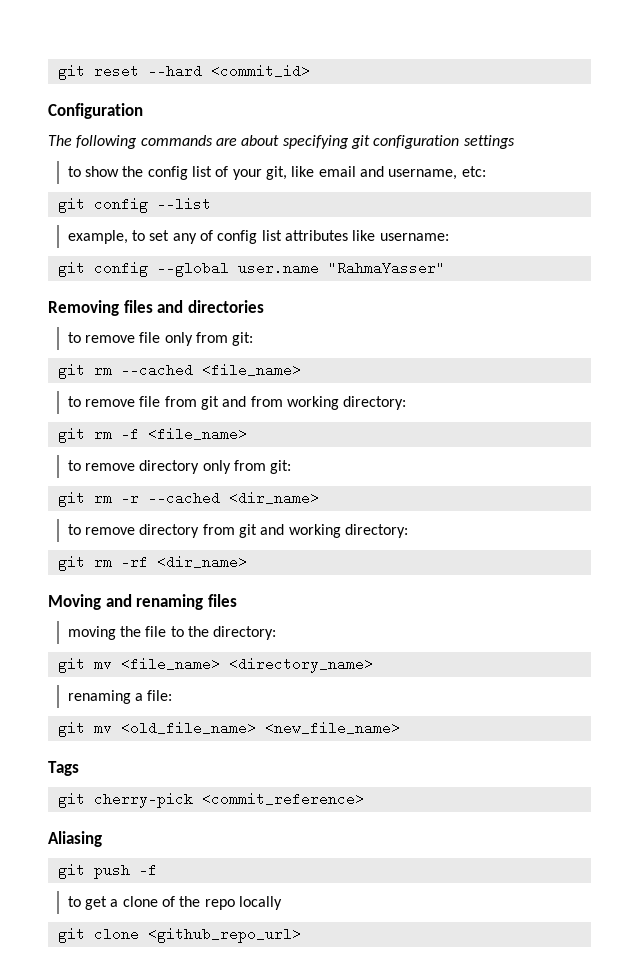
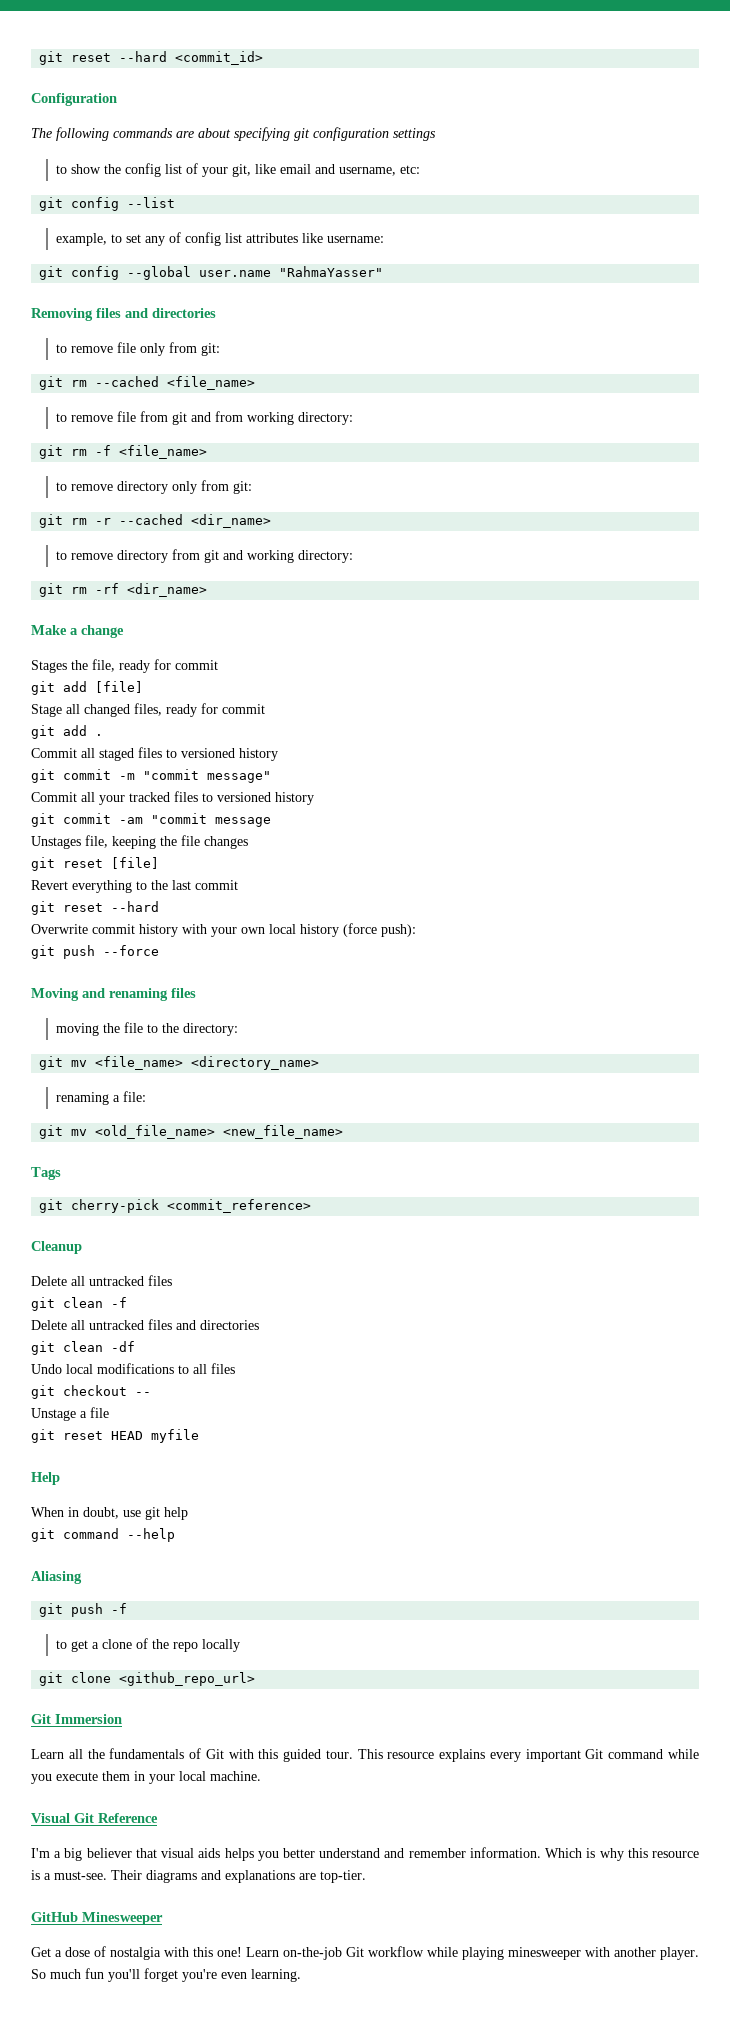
+ Make a change
+ Stages the file, ready for commit
+ git add [file]
+ Stage all changed files, ready for commit
+ git add .
+ Commit all staged files to versioned history
+ git commit -m "commit message"
+ Commit all your tracked files to versioned history
+ git commit -am "commit message
+ Unstages file, keeping the file changes
+ git reset [file]
+ Revert everything to the last commit
+ git reset --hard
+ Overwrite commit history with your own local history (force push):
+ git push --force
+ Cleanup
+ Delete all untracked files
+ git clean -f
+ Delete all untracked files and directories
+ git clean -df
+ Undo local modifications to all files
+ git checkout --
+ Unstage a file
+ git reset HEAD myfile
+ Help
+ When in doubt, use git help
+ git command --help
+ Git Immersion
+ Learn all the fundamentals of Git with this guided tour. This resource explains every important Git command while you execute them in your local machine.
+ Visual Git Reference
+ I'm a big believer that visual aids helps you better understand and remember information. Which is why this resource is a must-see. Their diagrams and explanations are top-tier.
+ GitHub Minesweeper
+ Get a dose of nostalgia with this one! Learn on-the-job Git workflow while playing minesweeper with another player. So much fun you'll forget you're even learning.

